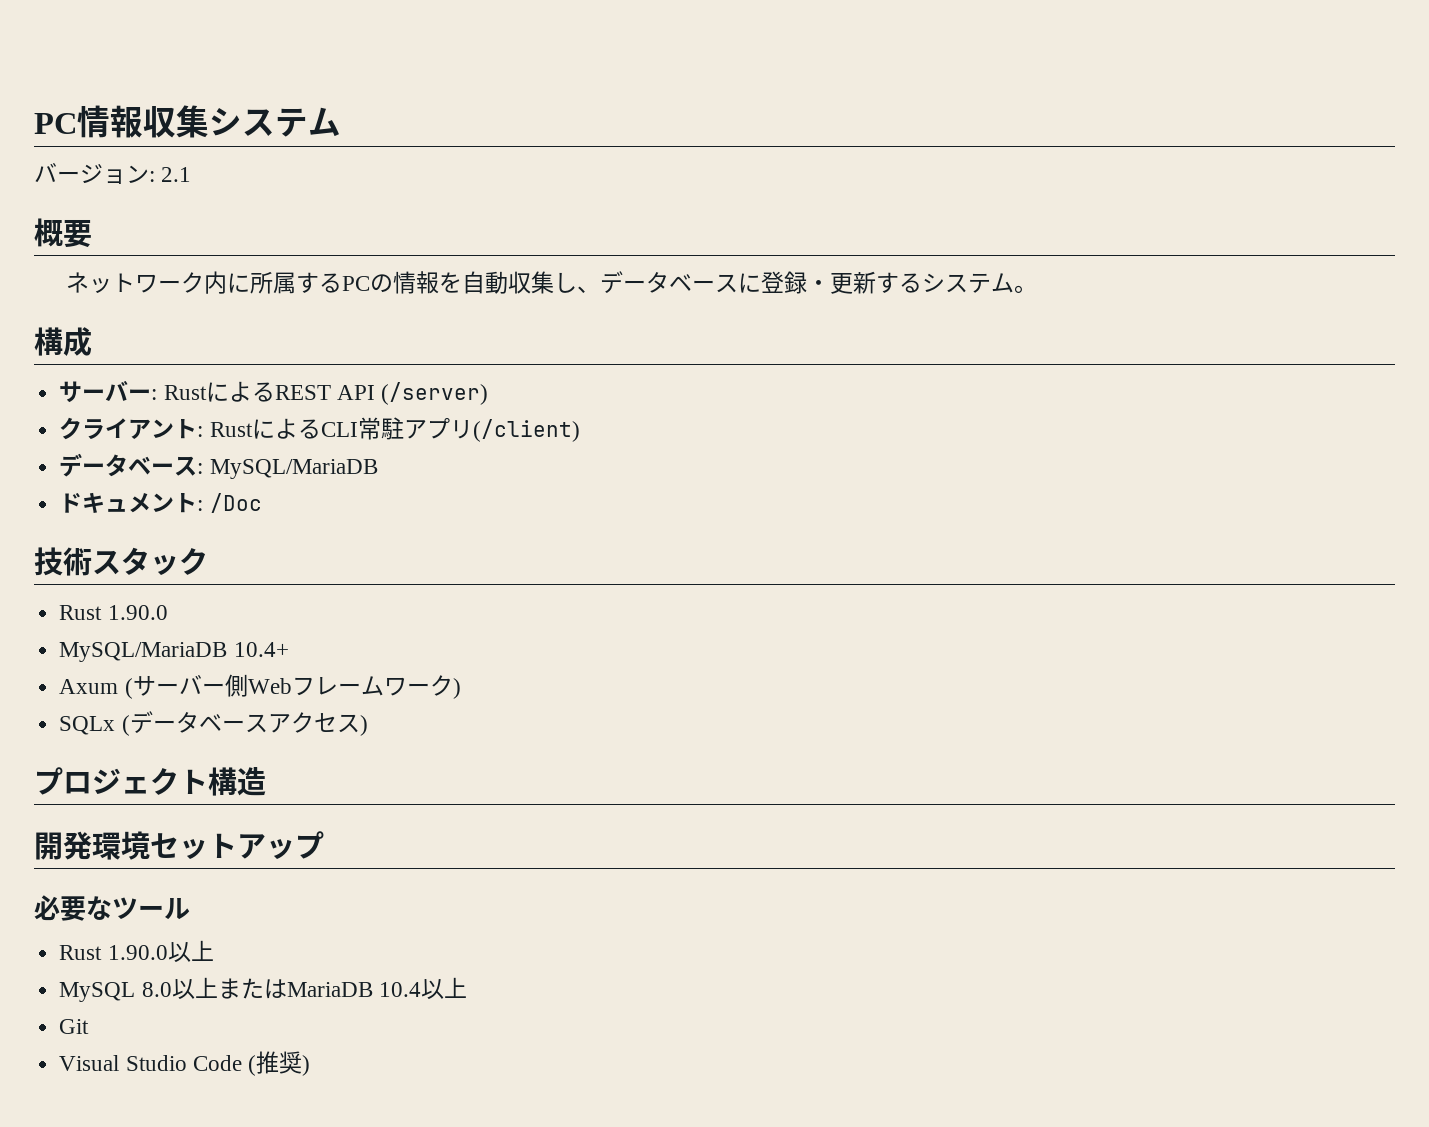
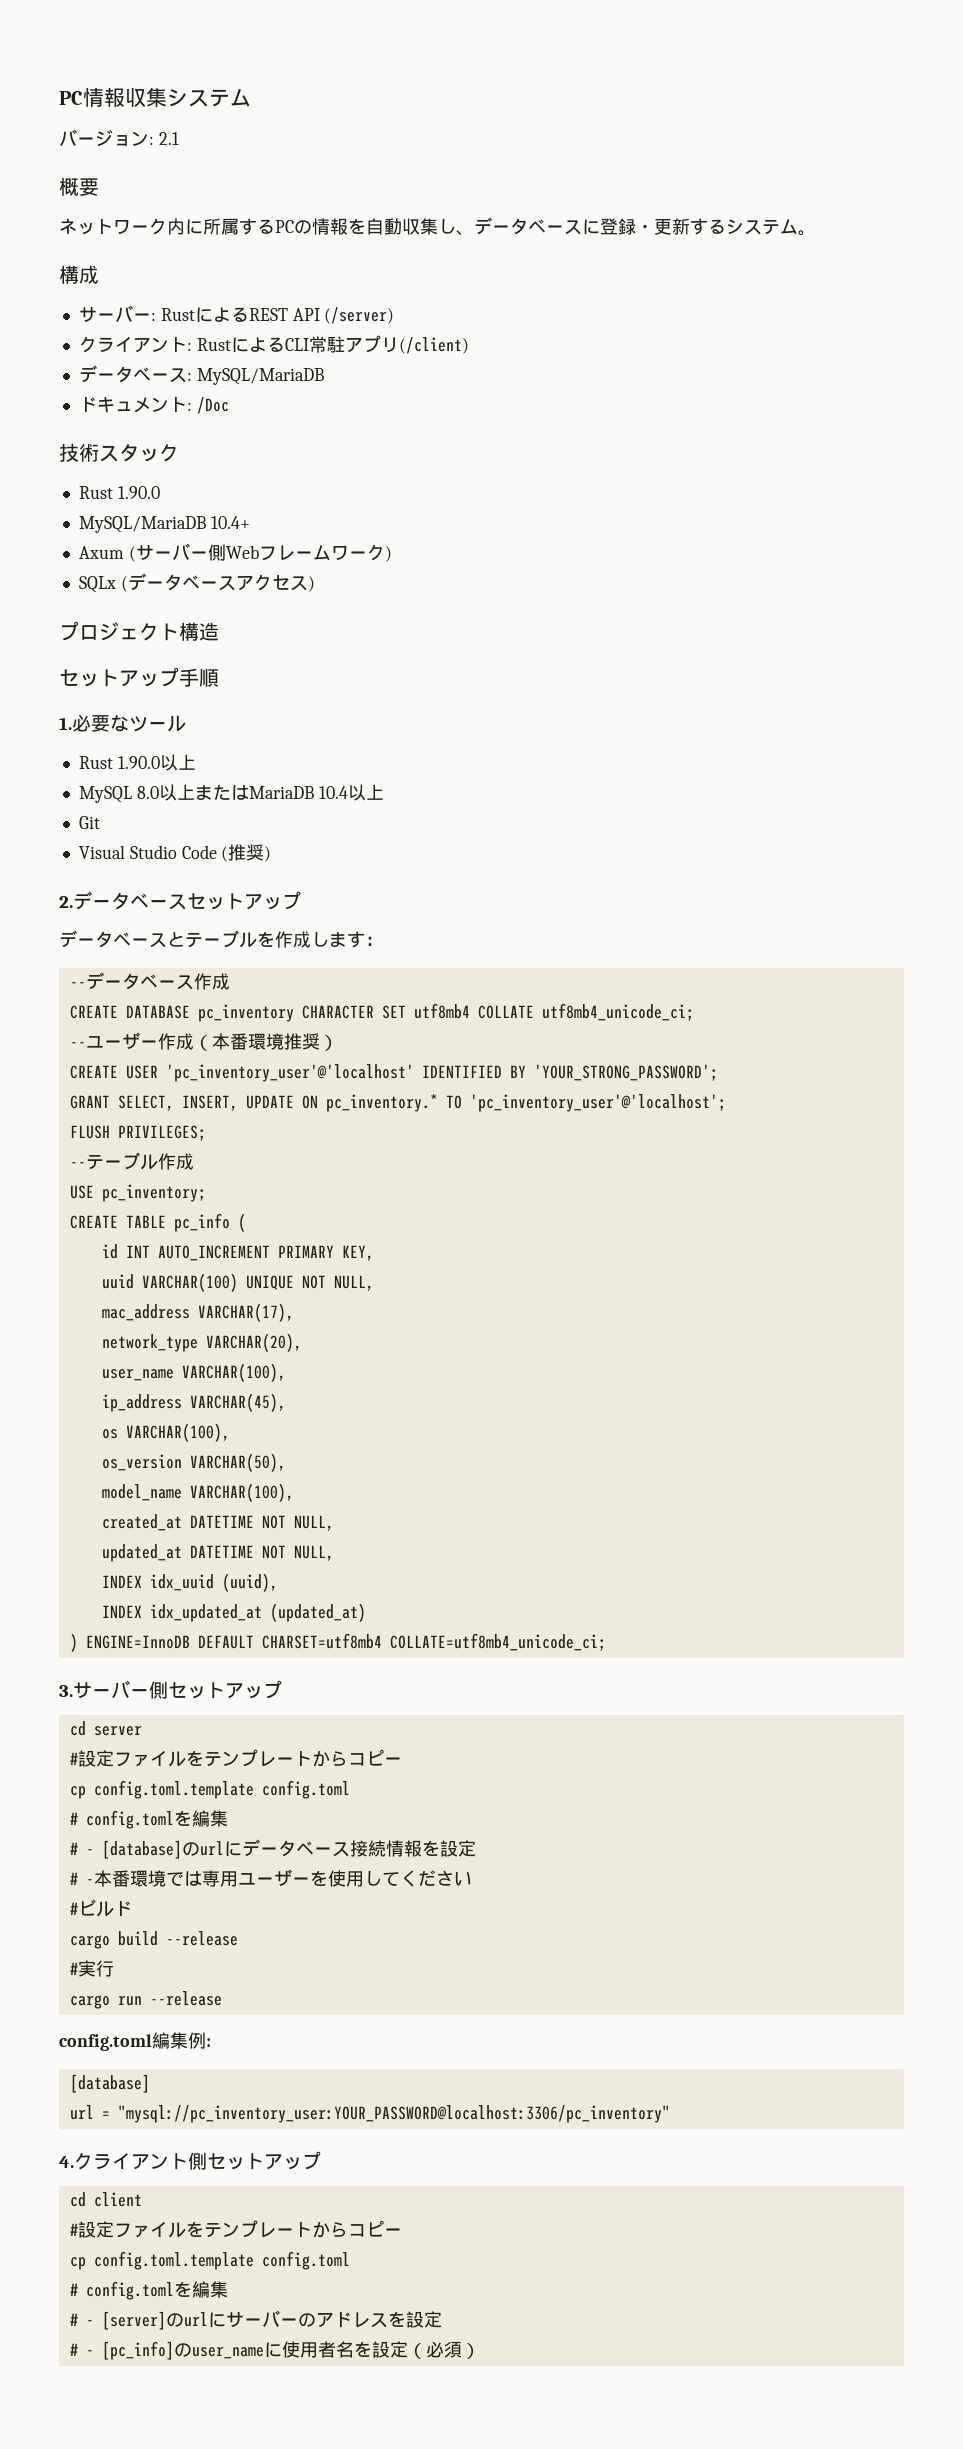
- 開発環境セットアップ
- 必要なツール
+ セットアップ手順
+ 1.必要なツール
+ 2.データベースセットアップ
+ データベースとテーブルを作成します：
+ --データベース作成
+ CREATE DATABASE pc_inventory CHARACTER SET utf8mb4 COLLATE utf8mb4_unicode_ci;
+ --ユーザー作成（本番環境推奨）
+ CREATE USER 'pc_inventory_user'@'localhost' IDENTIFIED BY 'YOUR_STRONG_PASSWORD';
+ GRANT SELECT, INSERT, UPDATE ON pc_inventory.* TO 'pc_inventory_user'@'localhost';
+ FLUSH PRIVILEGES;
+ --テーブル作成
+ USE pc_inventory;
+ CREATE TABLE pc_info (
+ id INT AUTO_INCREMENT PRIMARY KEY,
+ uuid VARCHAR(100) UNIQUE NOT NULL,
+ mac_address VARCHAR(17),
+ network_type VARCHAR(20),
+ user_name VARCHAR(100),
+ ip_address VARCHAR(45),
+ os VARCHAR(100),
+ os_version VARCHAR(50),
+ model_name VARCHAR(100),
+ created_at DATETIME NOT NULL,
+ updated_at DATETIME NOT NULL,
+ INDEX idx_uuid (uuid),
+ INDEX idx_updated_at (updated_at)
+ ) ENGINE=InnoDB DEFAULT CHARSET=utf8mb4 COLLATE=utf8mb4_unicode_ci;
+ 3.サーバー側セットアップ
+ cd server
+ #設定ファイルをテンプレートからコピー
+ cp config.toml.template config.toml
+ # config.tomlを編集
+ # - [database]のurlにデータベース接続情報を設定
+ # -本番環境では専用ユーザーを使用してください
+ #ビルド
+ cargo build --release
+ #実行
+ cargo run --release
+ config.toml編集例:
+ [database]
+ url = "mysql://pc_inventory_user:YOUR_PASSWORD@localhost:3306/pc_inventory"
+ 4.クライアント側セットアップ
+ cd client
+ #設定ファイルをテンプレートからコピー
+ cp config.toml.template config.toml
+ # config.tomlを編集
+ # - [server]のurlにサーバーのアドレスを設定
+ # - [pc_info]のuser_nameに使用者名を設定（必須）

